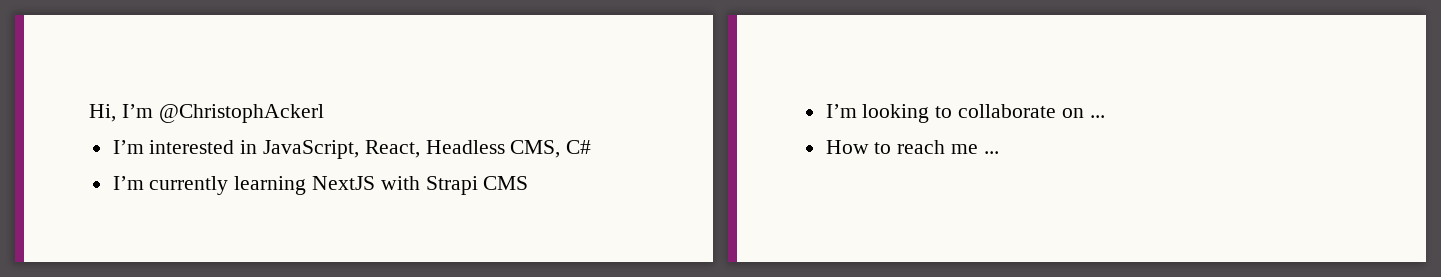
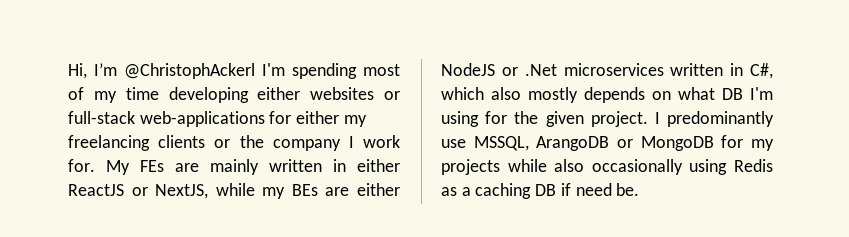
- Hi, I’m @ChristophAckerl
- I’m interested in JavaScript, React, Headless CMS, C#
- I’m currently learning NextJS with Strapi CMS
- I’m looking to collaborate on ...
- How to reach me ...
+ Hi, I’m @ChristophAckerl I'm spending most of my time developing either websites or full-stack web-applications for either my freelancing clients or the company I work for. My FEs are mainly written in either ReactJS or NextJS, while my BEs are either NodeJS or .Net microservices written in C#, which also mostly depends on what DB I'm using for the given project. I predominantly use MSSQL, ArangoDB or MongoDB for my projects while also occasionally using Redis as a caching DB if need be.

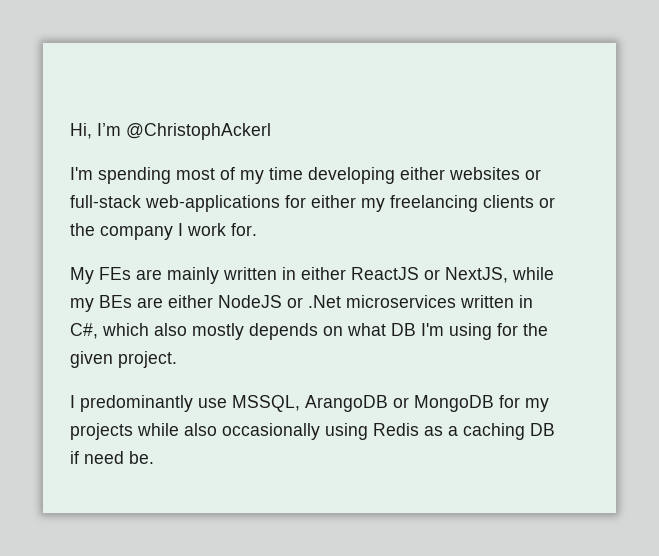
- Hi, I’m @ChristophAckerl I'm spending most of my time developing either websites or full-stack web-applications for either my freelancing clients or the company I work for. My FEs are mainly written in either ReactJS or NextJS, while my BEs are either NodeJS or .Net microservices written in C#, which also mostly depends on what DB I'm using for the given project. I predominantly use MSSQL, ArangoDB or MongoDB for my projects while also occasionally using Redis as a caching DB if need be.
+ Hi, I’m @ChristophAckerl
+ I'm spending most of my time developing either websites or full-stack web-applications for either my freelancing clients or the company I work for.
+ My FEs are mainly written in either ReactJS or NextJS, while my BEs are either NodeJS or .Net microservices written in C#, which also mostly depends on what DB I'm using for the given project.
+ I predominantly use MSSQL, ArangoDB or MongoDB for my projects while also occasionally using Redis as a caching DB if need be.

